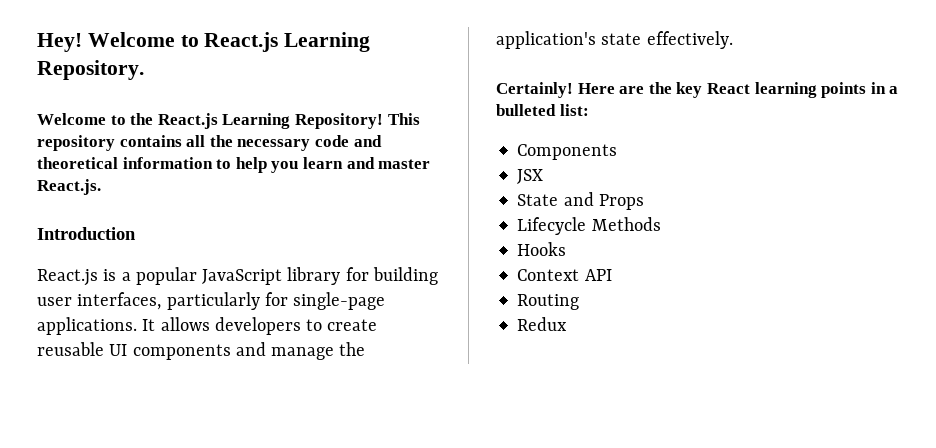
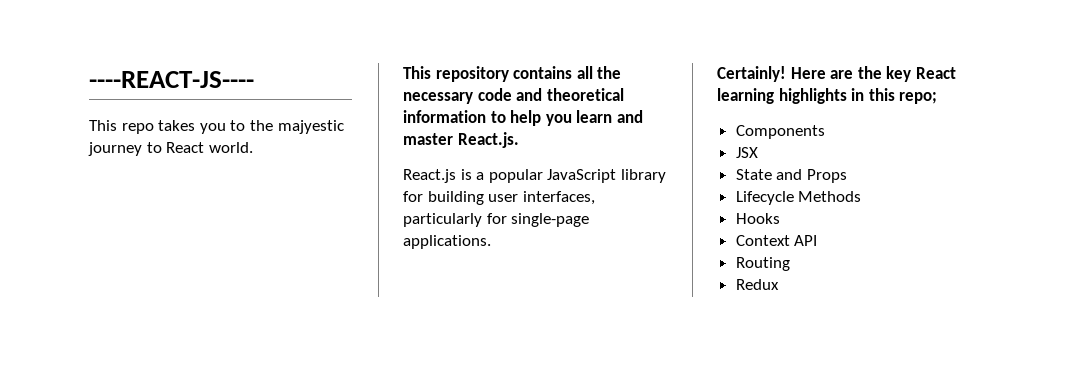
- Hey! Welcome to React.js Learning Repository.
- Welcome to the React.js Learning Repository! This repository contains all the necessary code and theoretical information to help you learn and master React.js.
+ ----REACT-JS----
+ This repo takes you to the majyestic journey to React world.
+ This repository contains all the necessary code and theoretical information to help you learn and master React.js.
- Introduction
- It allows developers to create reusable UI components and manage the application's state effectively.
- Here are the key React learning points in a bulleted list:
+ Here are the key React learning highlights in this repo;

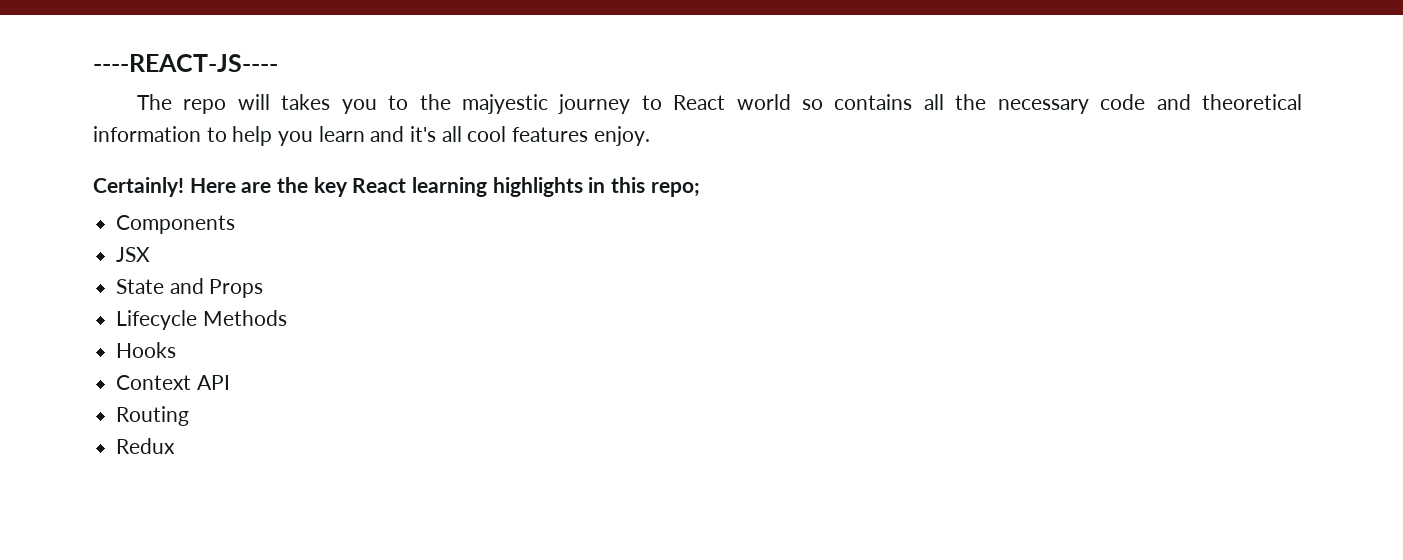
- This repo takes you to the majyestic journey to React world.
- This repository contains all the necessary code and theoretical information to help you learn and master React.js.
- React.js is a popular JavaScript library for building user interfaces, particularly for single-page applications.
+ The repo will takes you to the majyestic journey to React world so contains all the necessary code and theoretical information to help you learn and it's all cool features enjoy.

